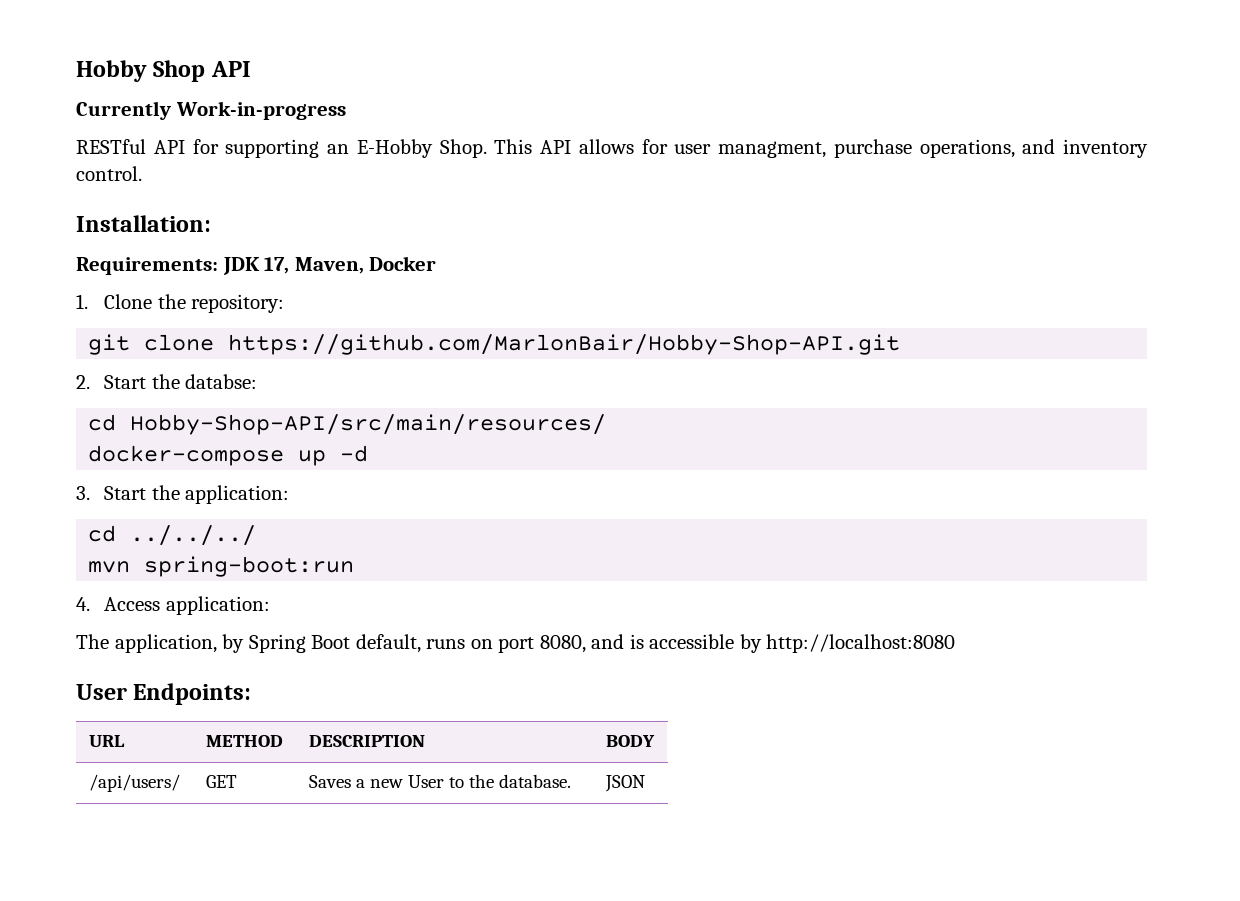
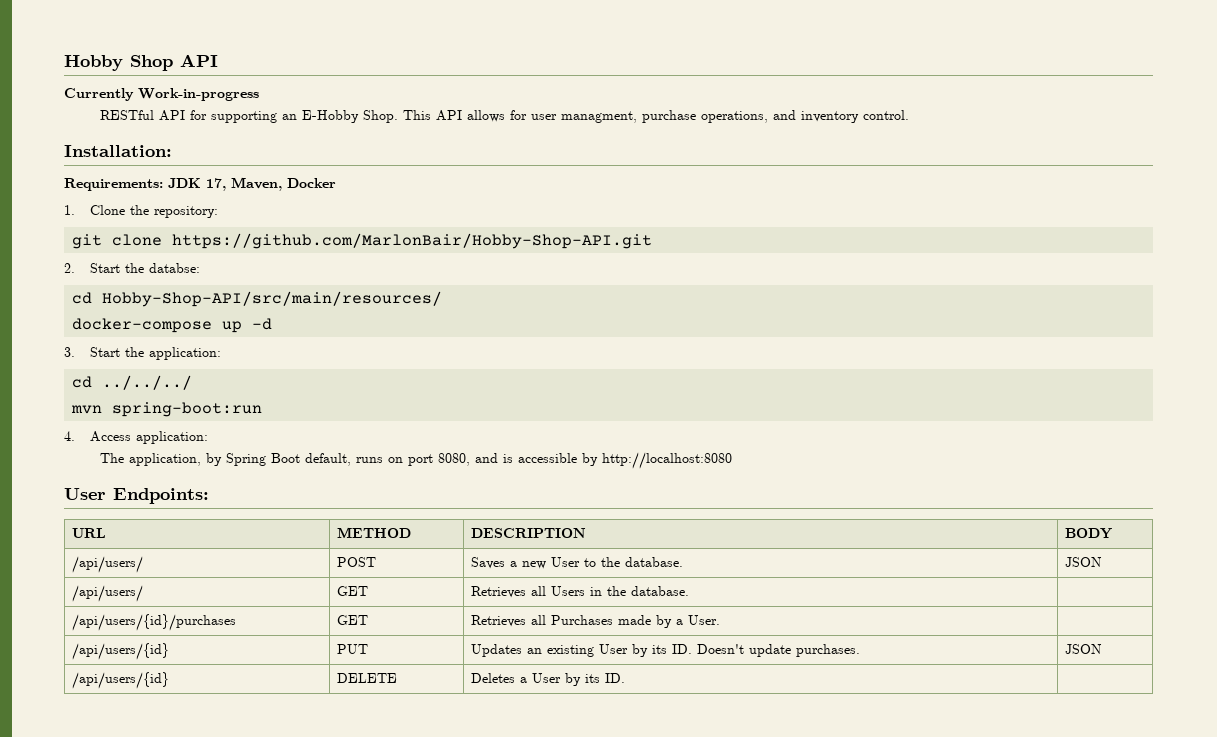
- /api/users/ | GET | Saves a new User to the database. | JSON
+ /api/users/ | POST | Saves a new User to the database. | JSON
+ /api/users/ | GET | Retrieves all Users in the database. |
+ /api/users/{id}/purchases | GET | Retrieves all Purchases made by a User. |
+ /api/users/{id} | PUT | Updates an existing User by its ID. Doesn't update purchases. | JSON
+ /api/users/{id} | DELETE | Deletes a User by its ID. |

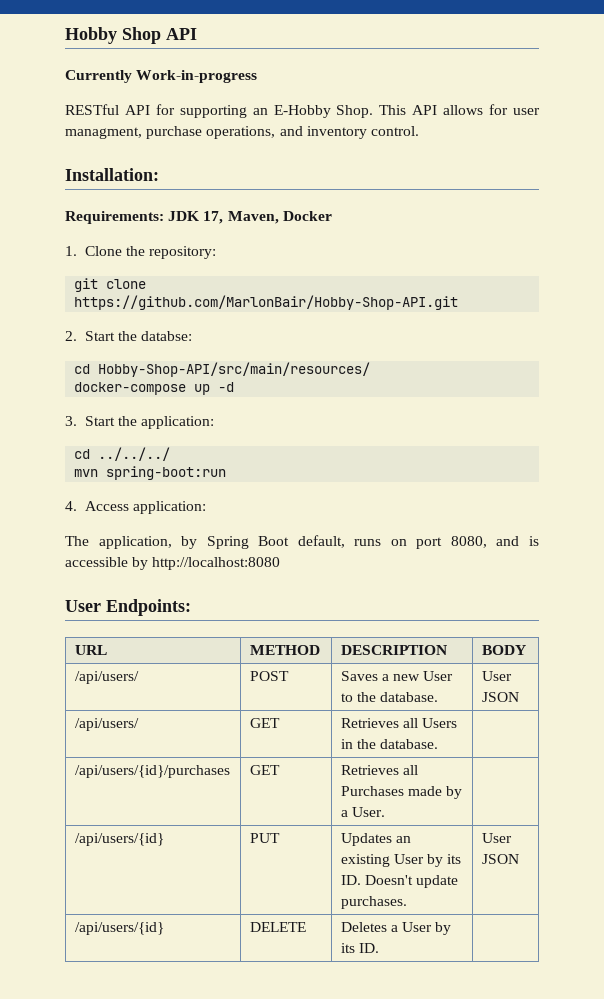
- /api/users/ | POST | Saves a new User to the database. | JSON
+ /api/users/ | POST | Saves a new User to the database. | User JSON
- /api/users/{id} | PUT | Updates an existing User by its ID. Doesn't update purchases. | JSON
+ /api/users/{id} | PUT | Updates an existing User by its ID. Doesn't update purchases. | User JSON

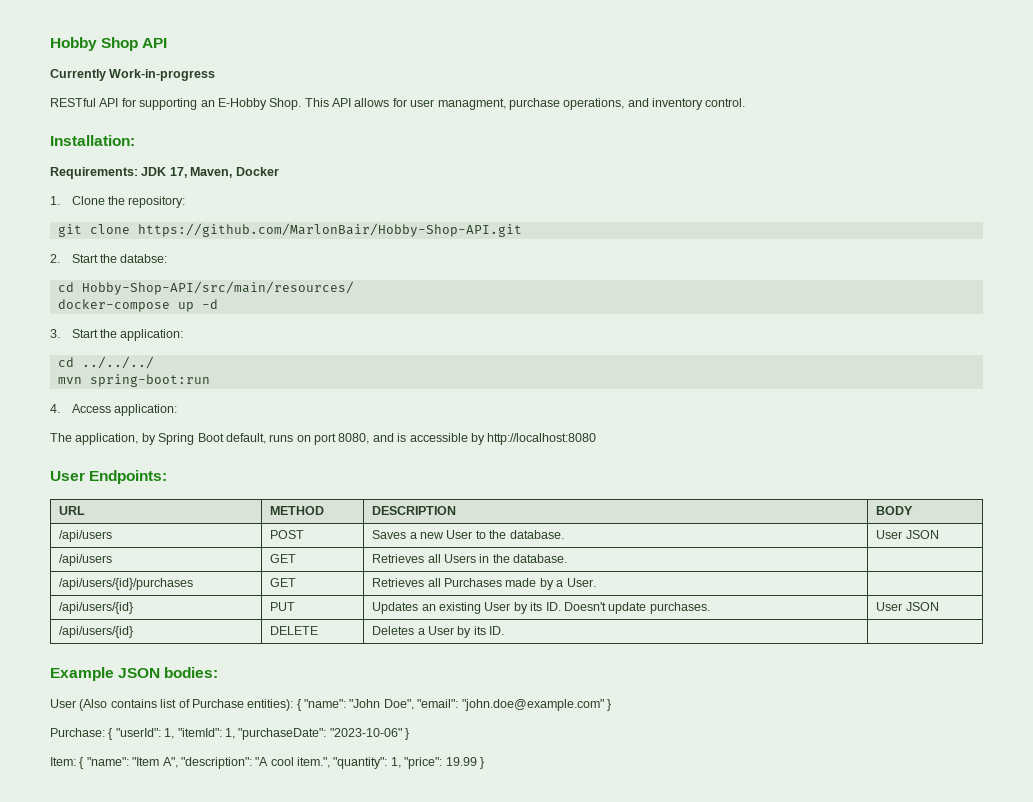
- /api/users/ | POST | Saves a new User to the database. | User JSON
+ /api/users | POST | Saves a new User to the database. | User JSON
- /api/users/ | GET | Retrieves all Users in the database. |
+ /api/users | GET | Retrieves all Users in the database. |
+ Example JSON bodies:
+ User (Also contains list of Purchase entities): { "name": "John Doe", "email": "john.doe@example.com" }
+ Purchase: { "userId": 1, "itemId": 1, "purchaseDate": "2023-10-06" }
+ Item: { "name": "Item A", "description": "A cool item.", "quantity": 1, "price": 19.99 }

